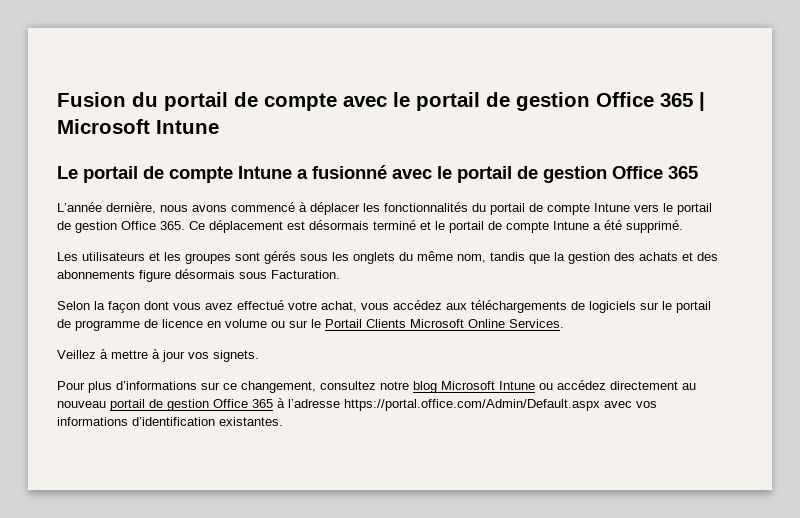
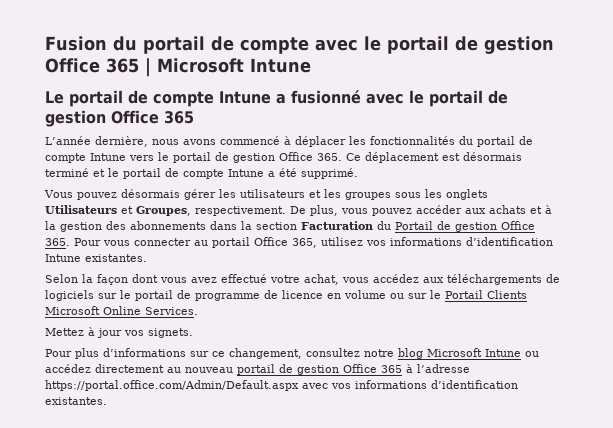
- Les utilisateurs et les groupes sont gérés sous les onglets du même nom, tandis que la gestion des achats et des abonnements figure désormais sous Facturation.
+ Vous pouvez désormais gérer les utilisateurs et les groupes sous les onglets Utilisateurs et Groupes, respectivement. De plus, vous pouvez accéder aux achats et à la gestion des abonnements dans la section Facturation du Portail de gestion Office 365. Pour vous connecter au portail Office 365, utilisez vos informations d’identification Intune existantes.
- Veillez à mettre à jour vos signets.
+ Mettez à jour vos signets.

